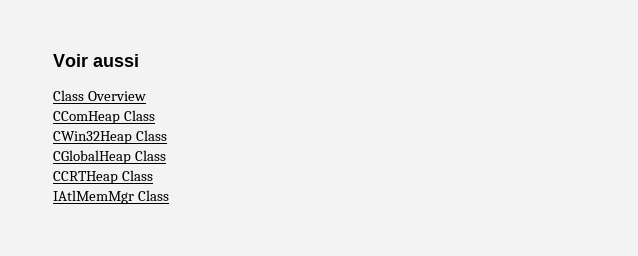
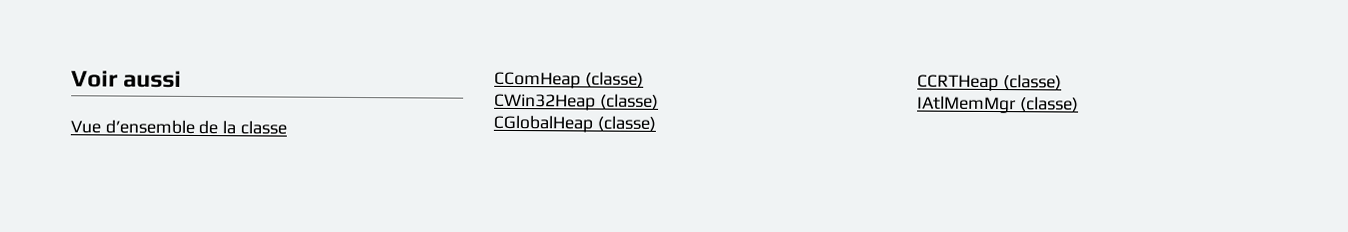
- Class Overview
+ Vue d’ensemble de la classe
- CComHeap Class
+ CComHeap (classe)
- CWin32Heap Class
+ CWin32Heap (classe)
- CGlobalHeap Class
+ CGlobalHeap (classe)
- CCRTHeap Class
+ CCRTHeap (classe)
- IAtlMemMgr Class
+ IAtlMemMgr (classe)

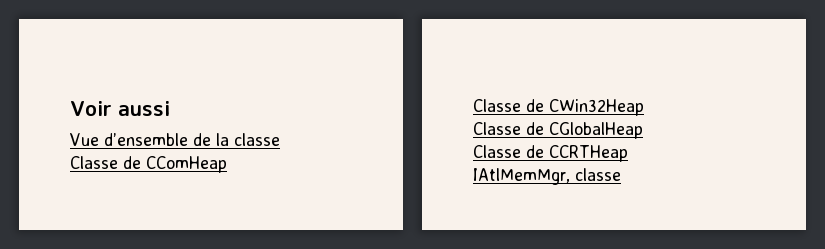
- CComHeap (classe)
- CWin32Heap (classe)
- CGlobalHeap (classe)
- CCRTHeap (classe)
- IAtlMemMgr (classe)
+ Classe de CComHeap
+ Classe de CWin32Heap
+ Classe de CGlobalHeap
+ Classe de CCRTHeap
+ IAtlMemMgr, classe

